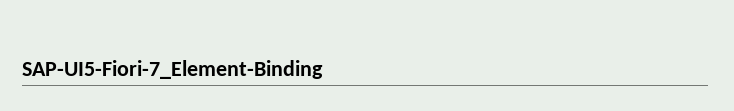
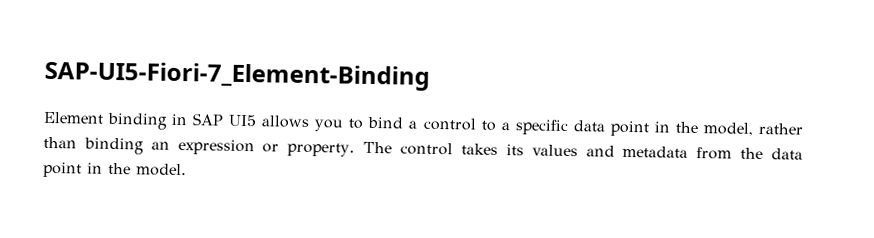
+ Element binding in SAP UI5 allows you to bind a control to a specific data point in the model, rather than binding an expression or property. The control takes its values and metadata from the data point in the model.

